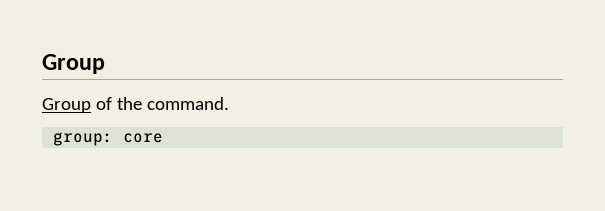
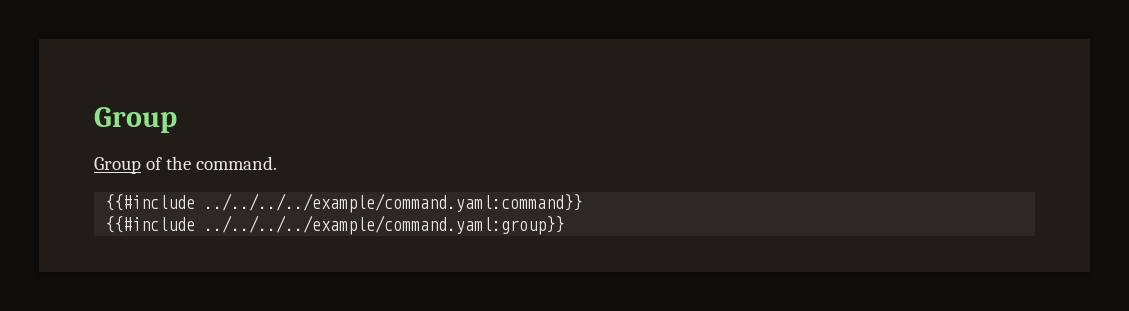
- group: core
+ {{#include ../../../../example/command.yaml:command}}
+ {{#include ../../../../example/command.yaml:group}}

